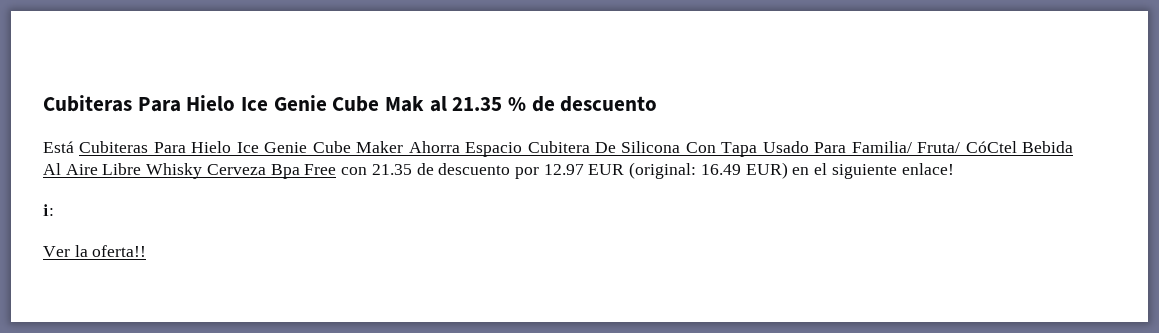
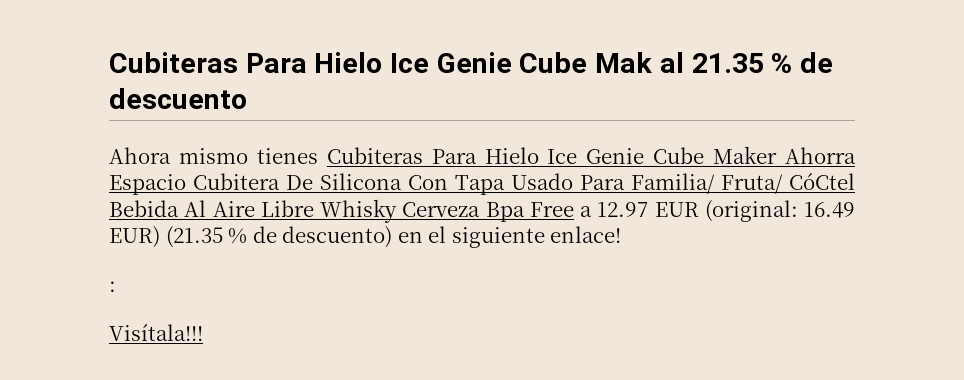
- Está Cubiteras Para Hielo Ice Genie Cube Maker Ahorra Espacio Cubitera De Silicona Con Tapa Usado Para Familia/ Fruta/ CóCtel Bebida Al Aire Libre Whisky Cerveza Bpa Free con 21.35 de descuento por 12.97 EUR (original: 16.49 EUR) en el siguiente enlace!
+ Ahora mismo tienes Cubiteras Para Hielo Ice Genie Cube Maker Ahorra Espacio Cubitera De Silicona Con Tapa Usado Para Familia/ Fruta/ CóCtel Bebida Al Aire Libre Whisky Cerveza Bpa Free a 12.97 EUR (original: 16.49 EUR) (21.35 % de descuento) en el siguiente enlace!
- ℹ:
- Ver la oferta!!
+ :
+ Visítala!!!

